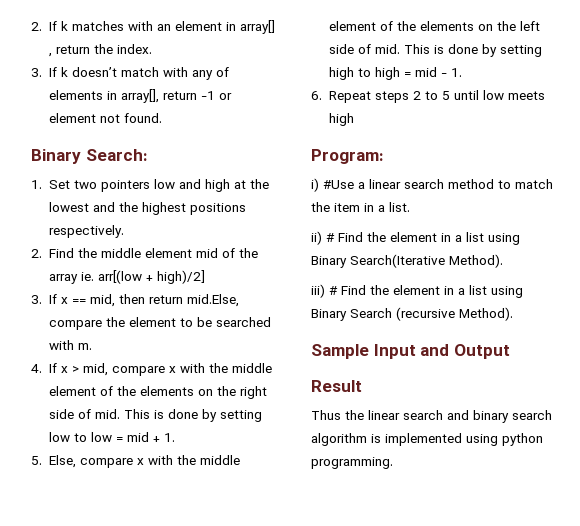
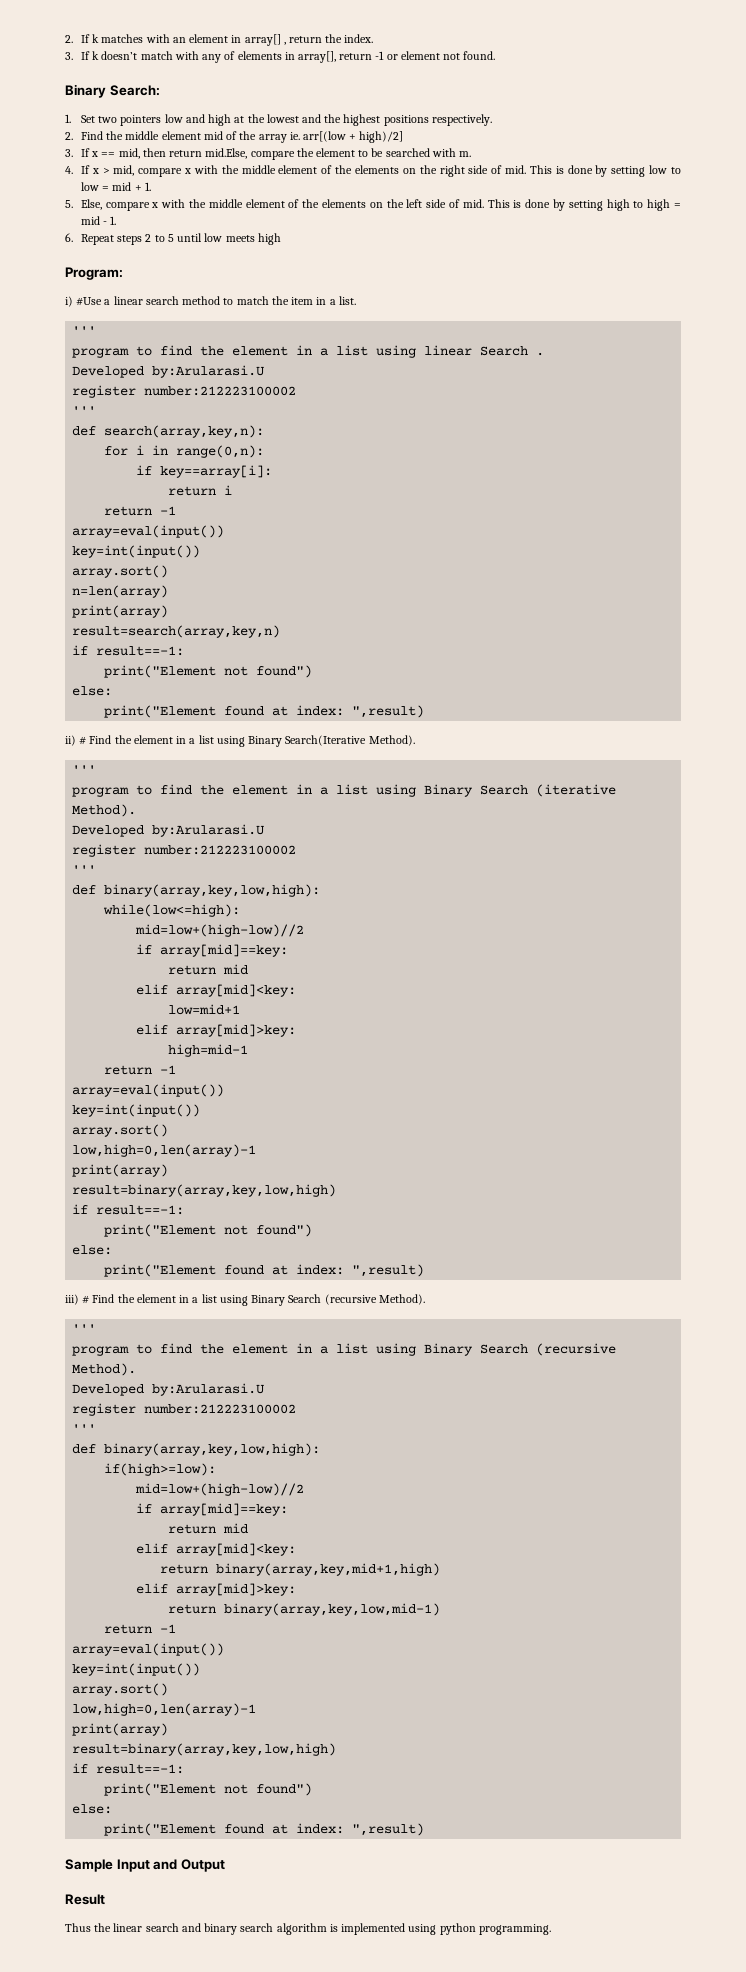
  i) #Use a linear search method to match the item in a list.
+ '''
+ program to find the element in a list using linear Search .
+ Developed by:Arularasi.U
+ register number:212223100002
+ '''
+ def search(array,key,n):
+ for i in range(0,n):
+ if key==array[i]:
+ return i
+ return -1
+ array=eval(input())
+ key=int(input())
+ array.sort()
+ n=len(array)
+ print(array)
+ result=search(array,key,n)
+ if result==-1:
+ print("Element not found")
+ else:
+ print("Element found at index: ",result)
  ii) # Find the element in a list using Binary Search(Iterative Method).
+ '''
+ program to find the element in a list using Binary Search (iterative Method).
+ Developed by:Arularasi.U
+ register number:212223100002
+ '''
+ def binary(array,key,low,high):
+ while(low<=high):
+ mid=low+(high-low)//2
+ if array[mid]==key:
+ return mid
+ elif array[mid]<key:
+ low=mid+1
+ elif array[mid]>key:
+ high=mid-1
+ return -1
+ array=eval(input())
+ key=int(input())
+ array.sort()
+ low,high=0,len(array)-1
+ print(array)
+ result=binary(array,key,low,high)
+ if result==-1:
+ print("Element not found")
+ else:
+ print("Element found at index: ",result)
  iii) # Find the element in a list using Binary Search (recursive Method).
+ '''
+ program to find the element in a list using Binary Search (recursive Method).
+ Developed by:Arularasi.U
+ register number:212223100002
+ '''
+ def binary(array,key,low,high):
+ if(high>=low):
+ mid=low+(high-low)//2
+ if array[mid]==key:
+ return mid
+ elif array[mid]<key:
+ return binary(array,key,mid+1,high)
+ elif array[mid]>key:
+ return binary(array,key,low,mid-1)
+ return -1
+ array=eval(input())
+ key=int(input())
+ array.sort()
+ low,high=0,len(array)-1
+ print(array)
+ result=binary(array,key,low,high)
+ if result==-1:
+ print("Element not found")
+ else:
+ print("Element found at index: ",result)

